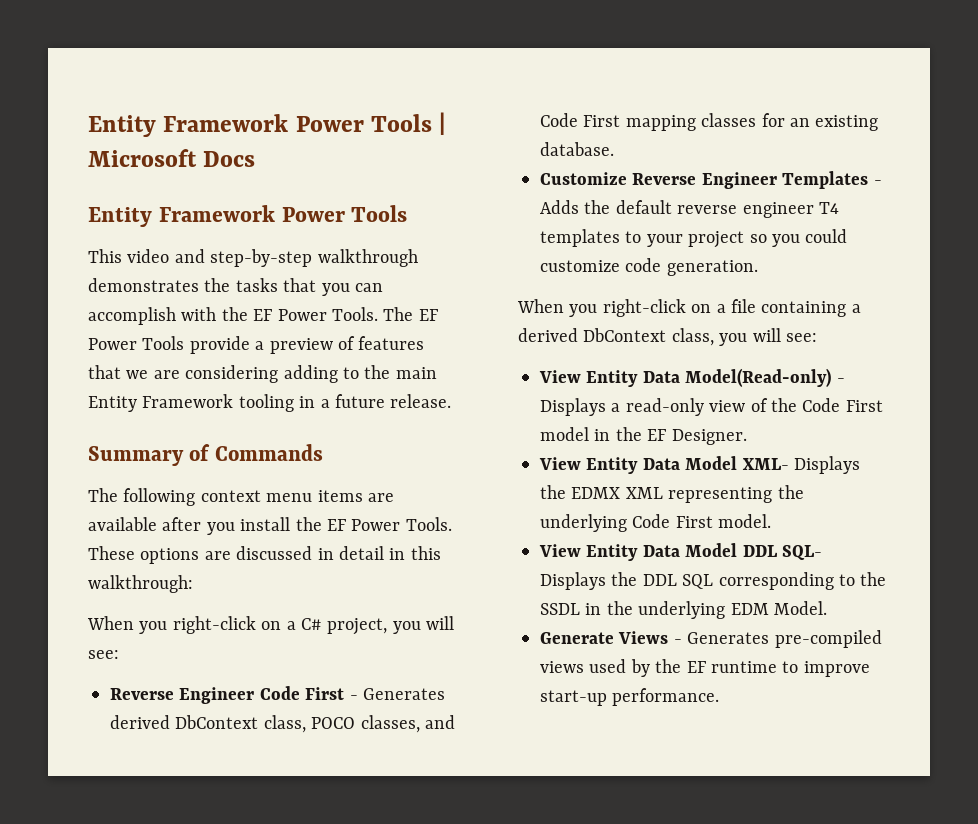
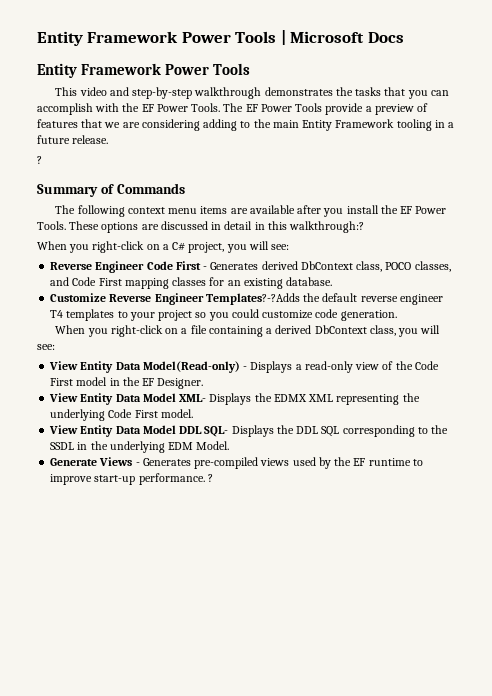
  The EF Power Tools provide a preview of features that we are considering adding to the main Entity Framework tooling in a future release.
+ ?
- These options are discussed in detail in this walkthrough:
+ These options are discussed in detail in this walkthrough:?
- Customize Reverse Engineer Templates - Adds the default reverse engineer T4 templates to your project so you could customize code generation.
+ Customize Reverse Engineer Templates?-?Adds the default reverse engineer T4 templates to your project so you could customize code generation.
- Generate Views - Generates pre-compiled views used by the EF runtime to improve start-up performance.
+ Generate Views - Generates pre-compiled views used by the EF runtime to improve start-up performance. ?

